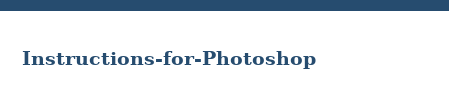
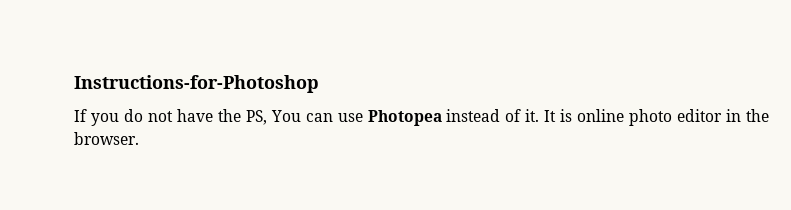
+ If you do not have the PS, You can use Photopea instead of it. It is online photo editor in the browser.

